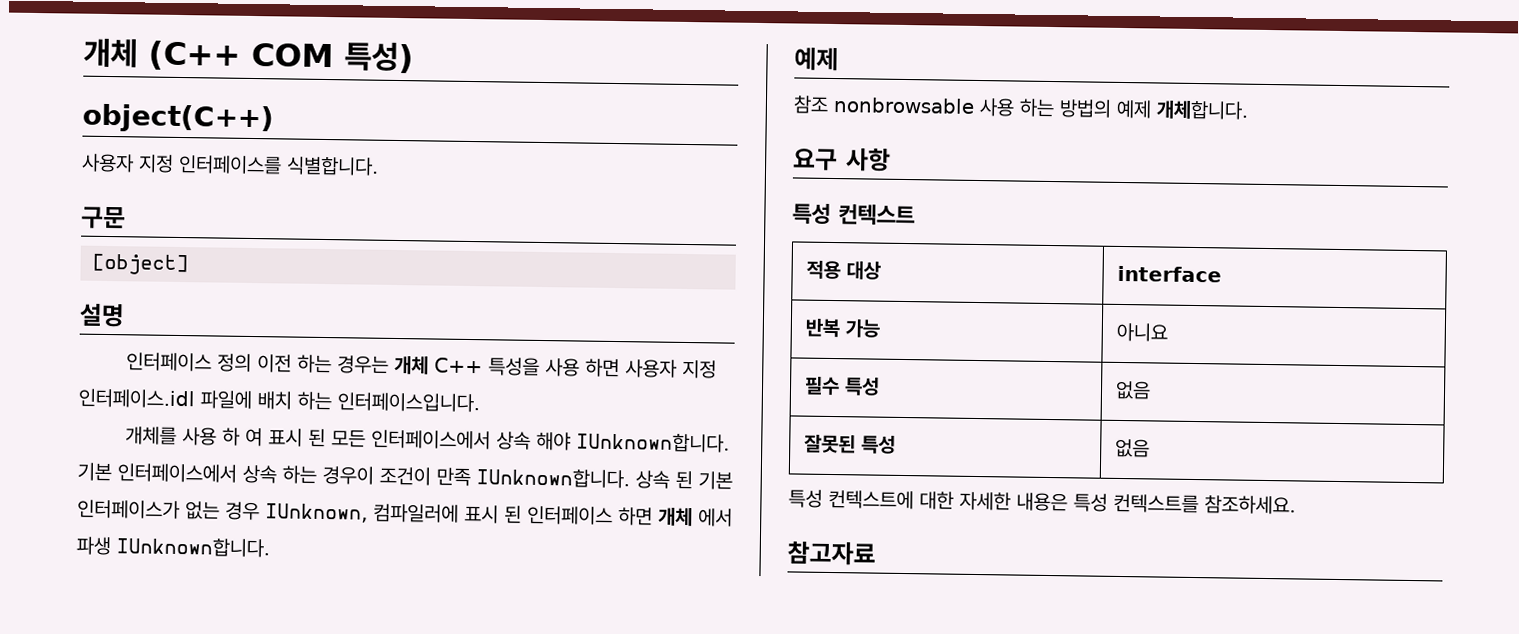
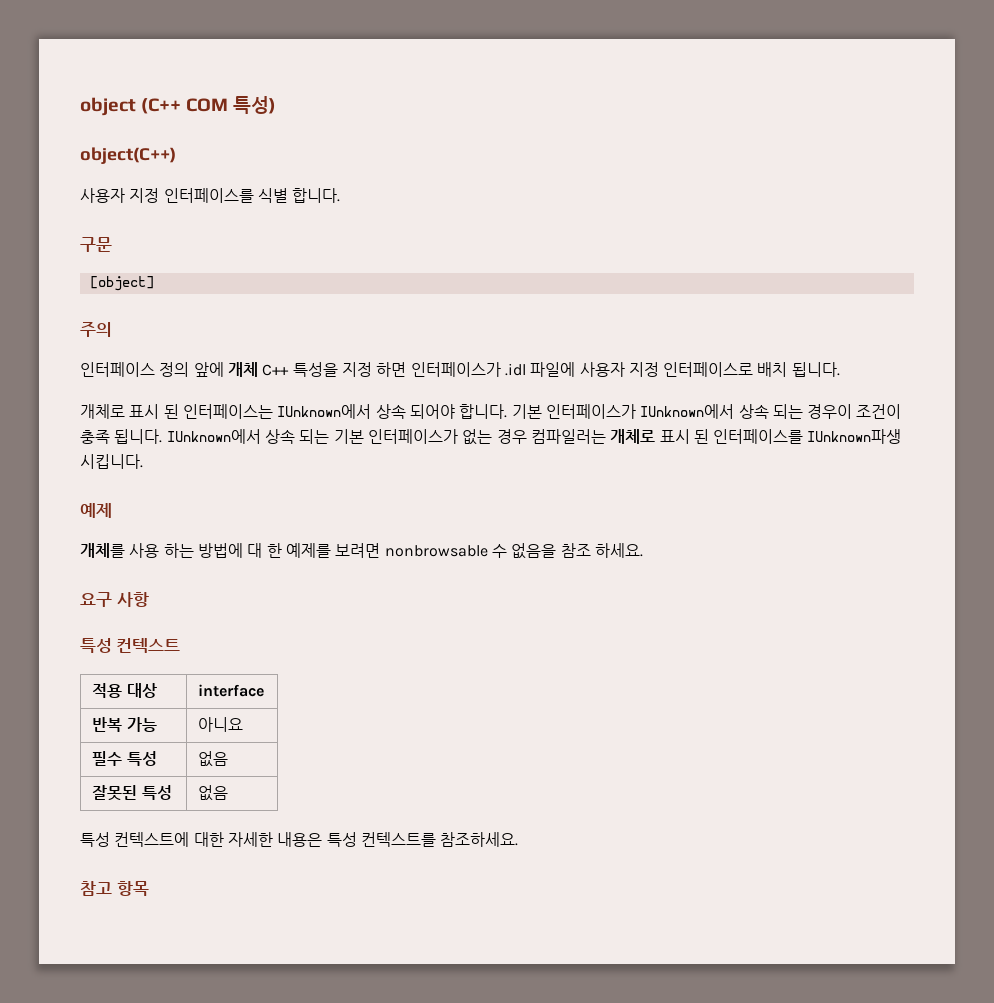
- 개체 (C++ COM 특성)
+ object (C++ COM 특성)
- 사용자 지정 인터페이스를 식별합니다.
+ 사용자 지정 인터페이스를 식별 합니다.
- 설명
+ 주의
- 인터페이스 정의 이전 하는 경우는 개체 C++ 특성을 사용 하면 사용자 지정 인터페이스.idl 파일에 배치 하는 인터페이스입니다.
- 개체를 사용 하 여 표시 된 모든 인터페이스에서 상속 해야 IUnknown합니다. 기본 인터페이스에서 상속 하는 경우이 조건이 만족 IUnknown합니다. 상속 된 기본 인터페이스가 없는 경우 IUnknown, 컴파일러에 표시 된 인터페이스 하면 개체 에서 파생 IUnknown합니다.
+ 인터페이스 정의 앞에 개체 C++ 특성을 지정 하면 인터페이스가 .idl 파일에 사용자 지정 인터페이스로 배치 됩니다.
+ 개체로 표시 된 인터페이스는 IUnknown에서 상속 되어야 합니다. 기본 인터페이스가 IUnknown에서 상속 되는 경우이 조건이 충족 됩니다. IUnknown에서 상속 되는 기본 인터페이스가 없는 경우 컴파일러는 개체로 표시 된 인터페이스를 IUnknown파생 시킵니다.
  예제
- 참조 nonbrowsable 사용 하는 방법의 예제 개체합니다.
+ 개체를 사용 하는 방법에 대 한 예제를 보려면 nonbrowsable 수 없음을 참조 하세요.
- 참고자료
+ 참고 항목

